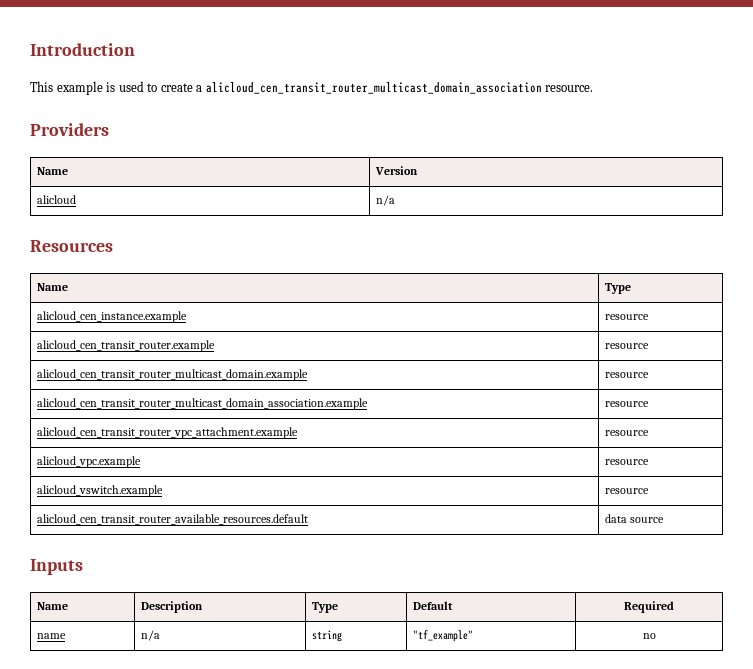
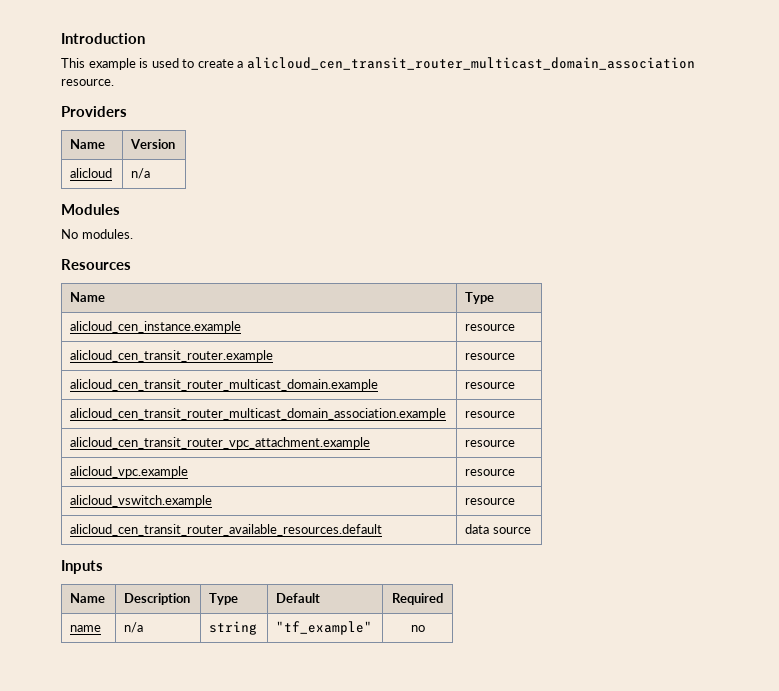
+ Modules
+ No modules.

